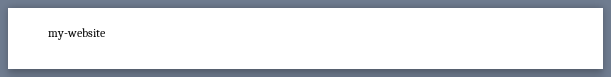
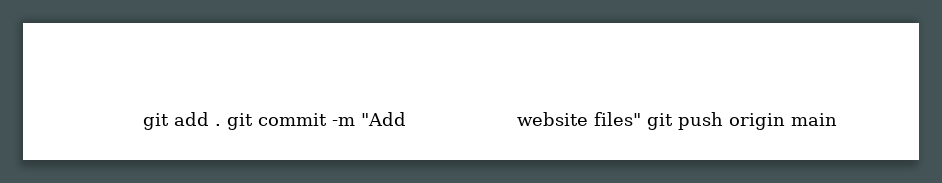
- my-website
+ git add . git commit -m "Add website files" git push origin main

